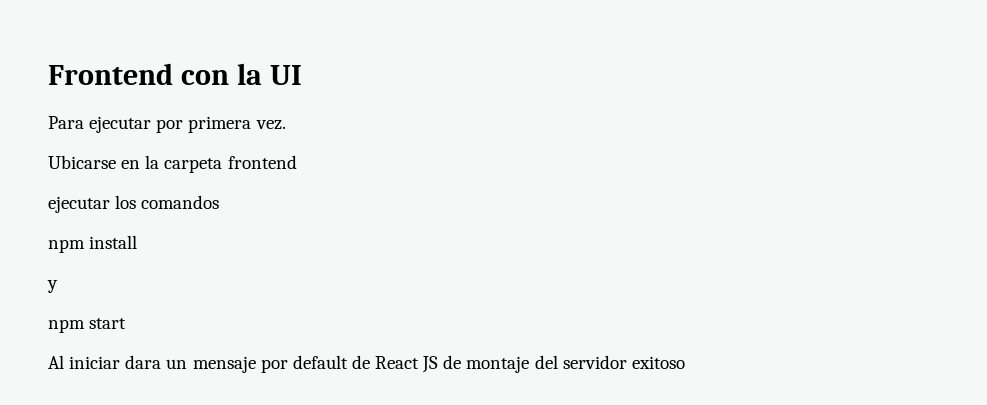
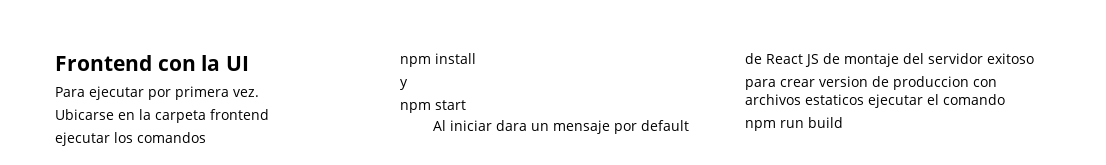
+ para crear version de produccion con archivos estaticos ejecutar el comando
+ npm run build

